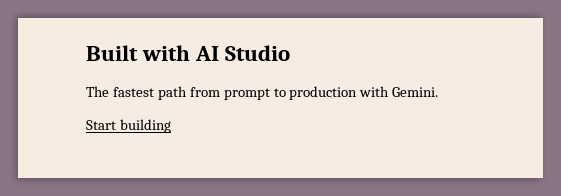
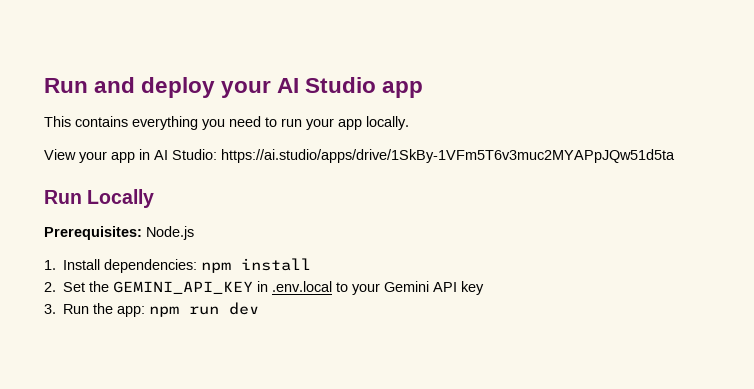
- Built with AI Studio
- The fastest path from prompt to production with Gemini.
- Start building
+ Run and deploy your AI Studio app
+ This contains everything you need to run your app locally.
+ View your app in AI Studio: https://ai.studio/apps/drive/1SkBy-1VFm5T6v3muc2MYAPpJQw51d5ta
+ Run Locally
+ Prerequisites: Node.js
+ 1. Install dependencies: npm install
+ 2. Set the GEMINI_API_KEY in .env.local to your Gemini API key
+ 3. Run the app: npm run dev

